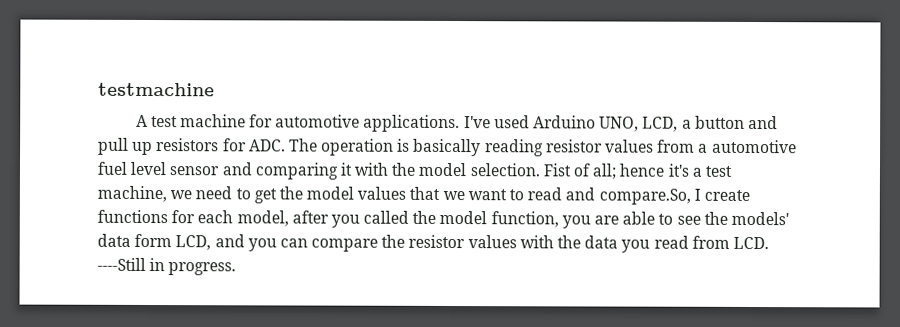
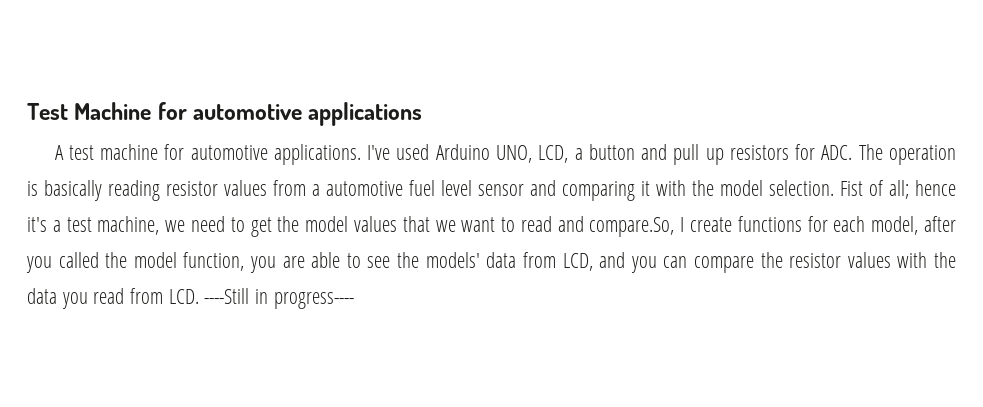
- testmachine
+ Test Machine for automotive applications
- Fist of all; hence it's a test machine, we need to get the model values that we want to read and compare.So, I create functions for each model, after you called the model function, you are able to see the models' data form LCD, and you can compare the resistor values with the data you read from LCD. ----Still in progress.
+ Fist of all; hence it's a test machine, we need to get the model values that we want to read and compare.So, I create functions for each model, after you called the model function, you are able to see the models' data from LCD, and you can compare the resistor values with the data you read from LCD. ----Still in progress----

